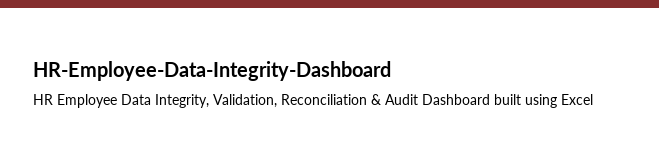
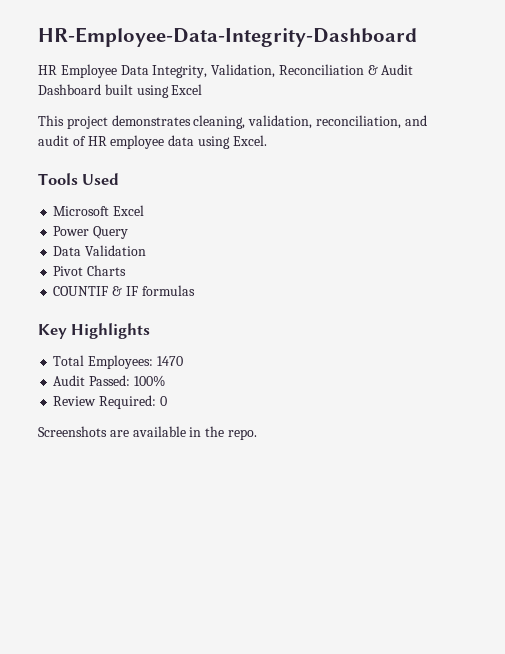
+ This project demonstrates cleaning, validation, reconciliation, and audit of HR employee data using Excel.
+ Tools Used
+ Microsoft Excel
+ Power Query
+ Data Validation
+ Pivot Charts
+ COUNTIF & IF formulas
+ Key Highlights
+ Total Employees: 1470
+ Audit Passed: 100%
+ Review Required: 0
+ Screenshots are available in the repo.

